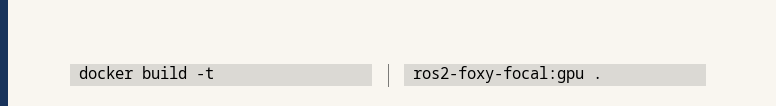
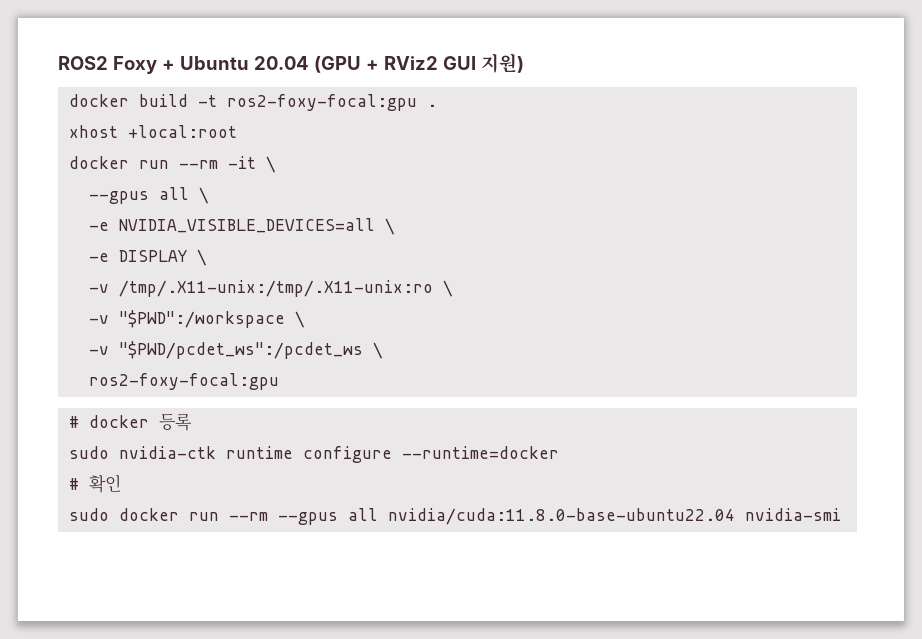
+ ROS2 Foxy + Ubuntu 20.04 (GPU + RViz2 GUI 지원)
+ xhost +local:root
+ docker run --rm -it \
+ --gpus all \
+ -e NVIDIA_VISIBLE_DEVICES=all \
+ -e DISPLAY \
+ -v /tmp/.X11-unix:/tmp/.X11-unix:ro \
+ -v "$PWD":/workspace \
+ -v "$PWD/pcdet_ws":/pcdet_ws \
+ ros2-foxy-focal:gpu
+ # docker 등록
+ sudo nvidia-ctk runtime configure --runtime=docker
+ # 확인
+ sudo docker run --rm --gpus all nvidia/cuda:11.8.0-base-ubuntu22.04 nvidia-smi

